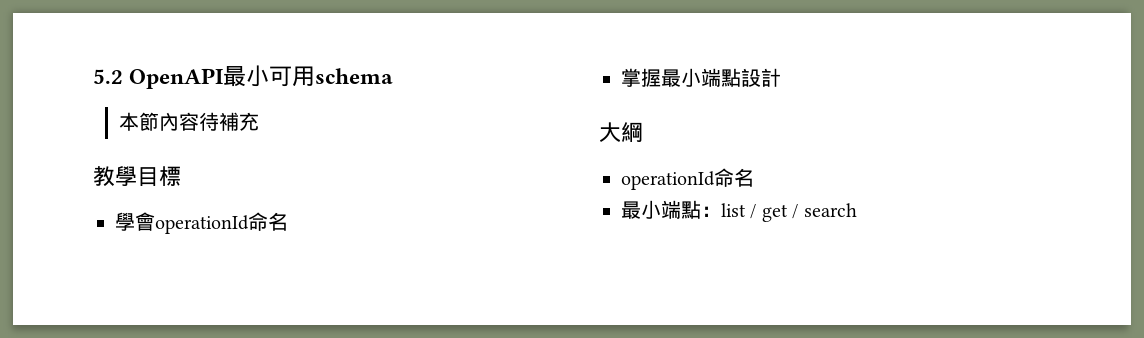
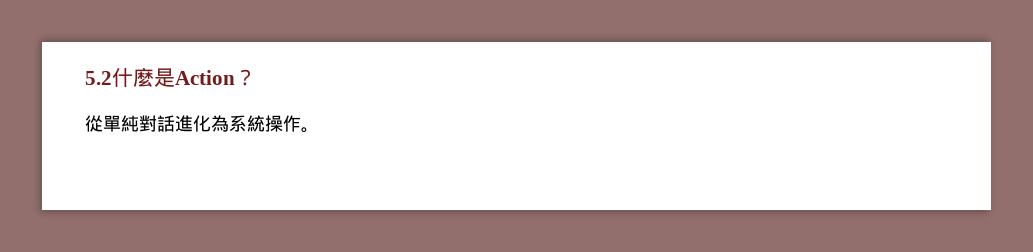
- 5.2 OpenAPI最小可用schema
- 本節內容待補充
- 教學目標
- 學會operationId命名
- 掌握最小端點設計
- 大綱
- operationId命名
- 最小端點：list / get / search
+ 5.2什麼是Action？
+ 從單純對話進化為系統操作。

